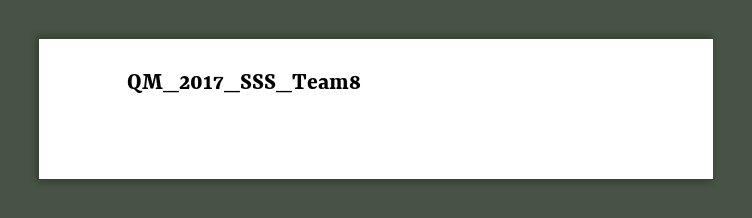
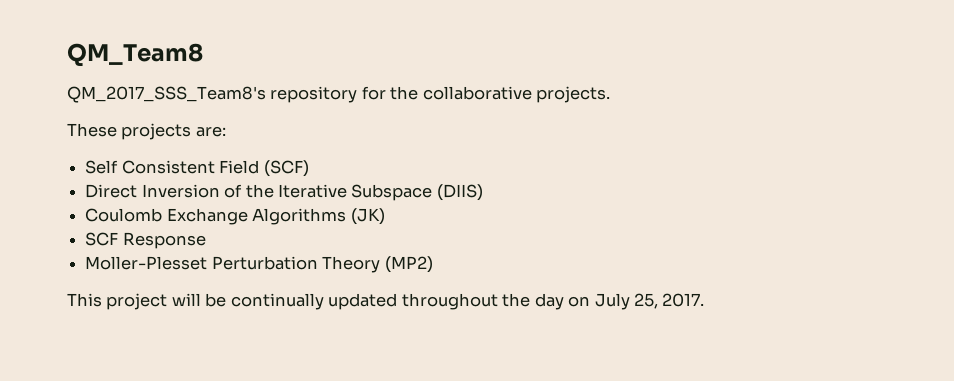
- QM_2017_SSS_Team8
+ QM_Team8
+ QM_2017_SSS_Team8's repository for the collaborative projects.
+ These projects are:
+ Self Consistent Field (SCF)
+ Direct Inversion of the Iterative Subspace (DIIS)
+ Coulomb Exchange Algorithms (JK)
+ SCF Response
+ Moller-Plesset Perturbation Theory (MP2)
+ This project will be continually updated throughout the day on July 25, 2017.

